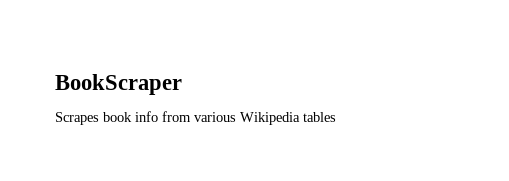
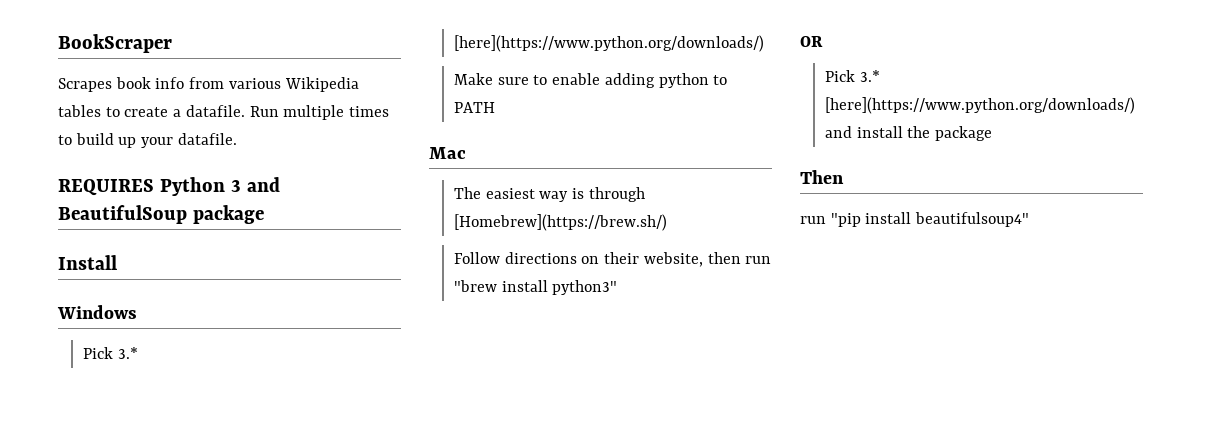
- Scrapes book info from various Wikipedia tables
+ Scrapes book info from various Wikipedia tables to create a datafile. Run multiple times to build up your datafile.
+ REQUIRES Python 3 and BeautifulSoup package
+ Install
+ Windows
+ Pick 3.* [here](https://www.python.org/downloads/)
+ Make sure to enable adding python to PATH
+ Mac
+ The easiest way is through [Homebrew](https://brew.sh/)
+ Follow directions on their website, then run "brew install python3"
+ OR
+ Pick 3.* [here](https://www.python.org/downloads/) and install the package
+ Then
+ run "pip install beautifulsoup4"

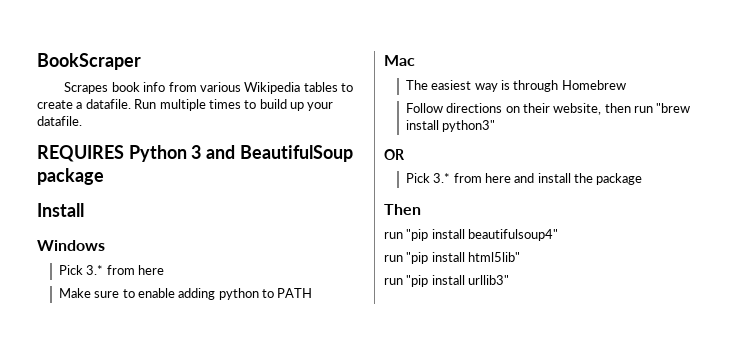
  Windows
- Pick 3.* [here](https://www.python.org/downloads/)
+ Pick 3.* from here
- The easiest way is through [Homebrew](https://brew.sh/)
+ The easiest way is through Homebrew
- Pick 3.* [here](https://www.python.org/downloads/) and install the package
+ Pick 3.* from here and install the package
+ run "pip install html5lib"
+ run "pip install urllib3"

